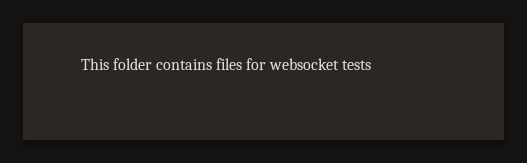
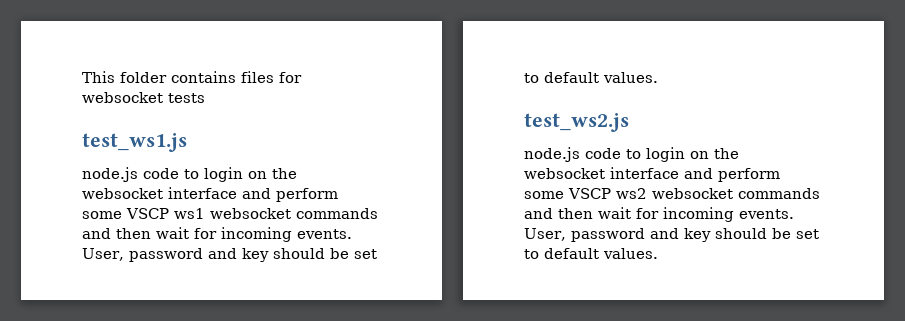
+ test_ws1.js
+ node.js code to login on the websocket interface and perform some VSCP ws1 websocket commands and then wait for incoming events. User, password and key should be set to default values.
+ test_ws2.js
+ node.js code to login on the websocket interface and perform some VSCP ws2 websocket commands and then wait for incoming events. User, password and key should be set to default values.

